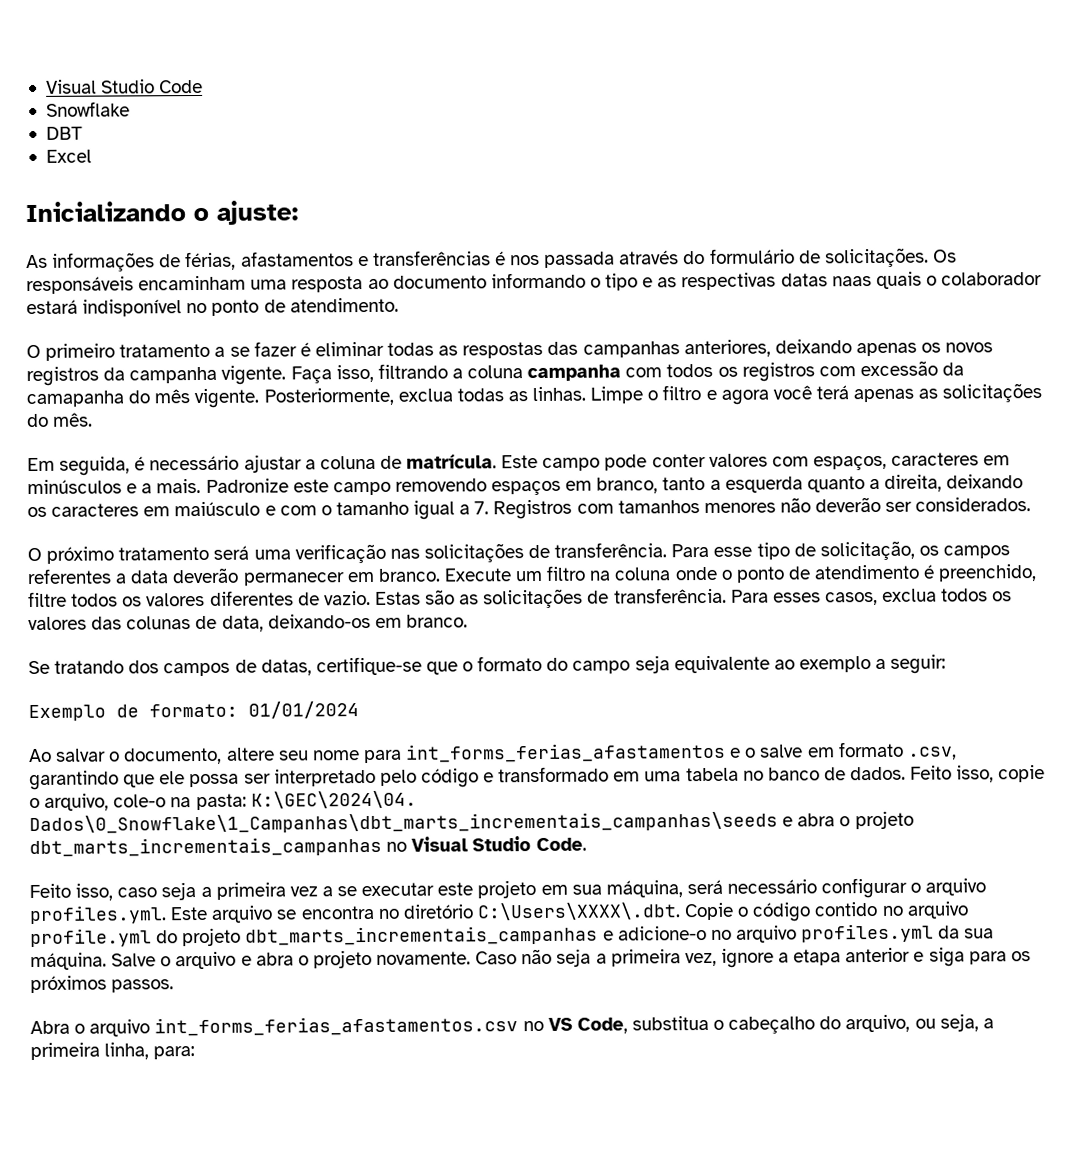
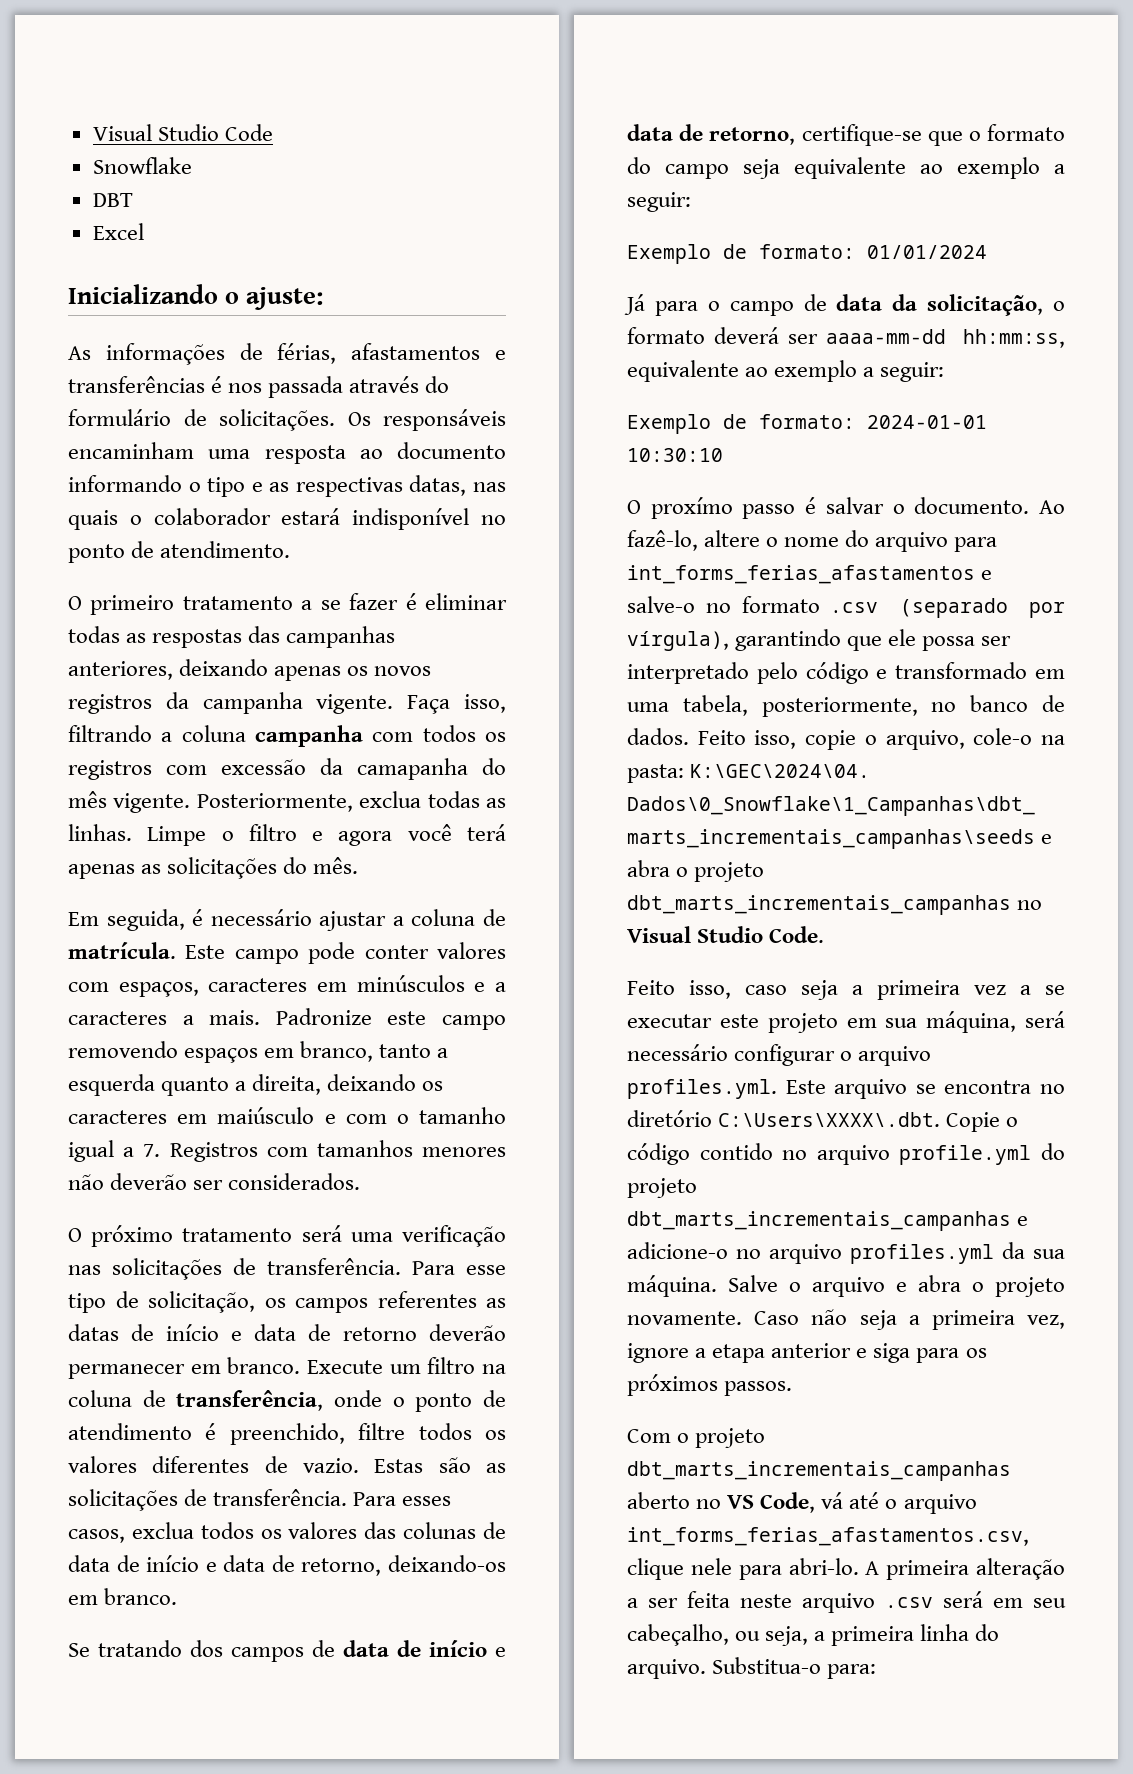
- Os responsáveis encaminham uma resposta ao documento informando o tipo e as respectivas datas naas quais o colaborador estará indisponível no ponto de atendimento.
+ Os responsáveis encaminham uma resposta ao documento informando o tipo e as respectivas datas, nas quais o colaborador estará indisponível no ponto de atendimento.
- Este campo pode conter valores com espaços, caracteres em minúsculos e a mais.
+ Este campo pode conter valores com espaços, caracteres em minúsculos e a caracteres a mais.
- Para esse tipo de solicitação, os campos referentes a data deverão permanecer em branco.
+ Para esse tipo de solicitação, os campos referentes as datas de início e data de retorno deverão permanecer em branco.
- Execute um filtro na coluna onde o ponto de atendimento é preenchido, filtre todos os valores diferentes de vazio.
+ Execute um filtro na coluna de transferência, onde o ponto de atendimento é preenchido, filtre todos os valores diferentes de vazio.
- Para esses casos, exclua todos os valores das colunas de data, deixando-os em branco.
+ Para esses casos, exclua todos os valores das colunas de data de início e data de retorno, deixando-os em branco.
- Se tratando dos campos de datas, certifique-se que o formato do campo seja equivalente ao exemplo a seguir:
+ Se tratando dos campos de data de início e data de retorno, certifique-se que o formato do campo seja equivalente ao exemplo a seguir:
- Ao salvar o documento, altere seu nome para int_forms_ferias_afastamentos e o salve em formato .csv, garantindo que ele possa ser interpretado pelo código e transformado em uma tabela no banco de dados.
+ Já para o campo de data da solicitação, o formato deverá ser aaaa-mm-dd hh:mm:ss, equivalente ao exemplo a seguir:
+ Exemplo de formato: 2024-01-01 10:30:10
+ O proxímo passo é salvar o documento. Ao fazê-lo, altere o nome do arquivo para int_forms_ferias_afastamentos e salve-o no formato .csv (separado por vírgula), garantindo que ele possa ser interpretado pelo código e transformado em uma tabela, posteriormente, no banco de dados.
- Abra o arquivo int_forms_ferias_afastamentos.csv no VS Code, substitua o cabeçalho do arquivo, ou seja, a primeira linha, para:
+ Com o projeto dbt_marts_incrementais_campanhas aberto no VS Code, vá até o arquivo int_forms_ferias_afastamentos.csv, clique nele para abri-lo. A primeira alteração a ser feita neste arquivo .csv será em seu cabeçalho, ou seja, a primeira linha do arquivo. Substitua-o para:

